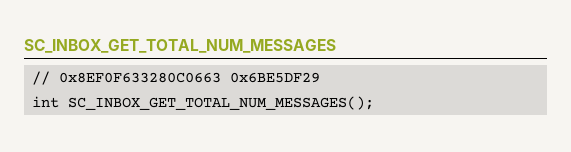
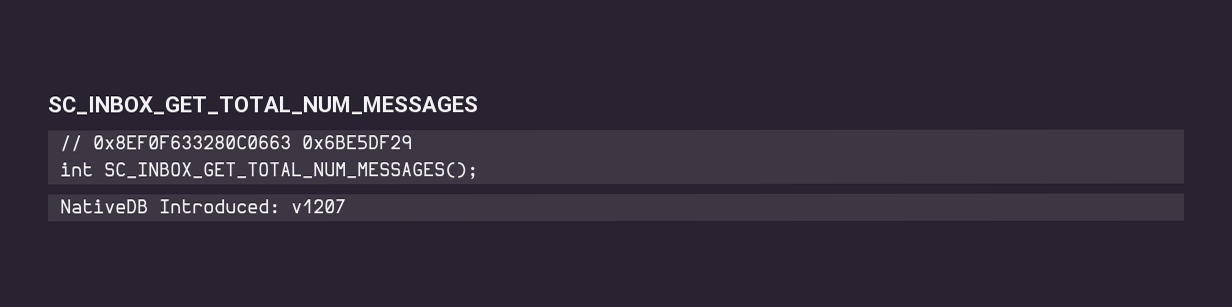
+ NativeDB Introduced: v1207

